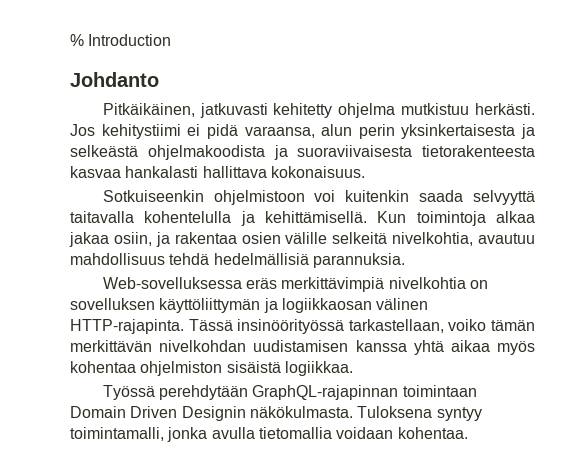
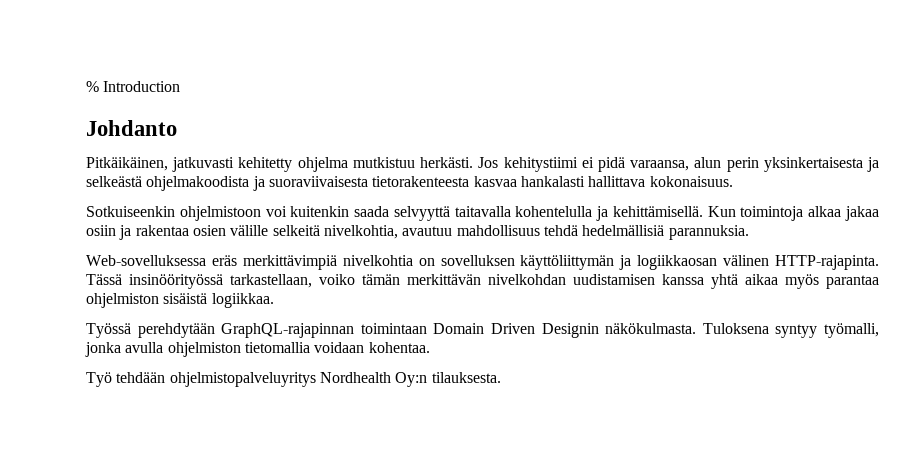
- Kun toimintoja alkaa jakaa osiin, ja rakentaa osien välille selkeitä nivelkohtia, avautuu mahdollisuus tehdä hedelmällisiä parannuksia.
+ Kun toimintoja alkaa jakaa osiin ja rakentaa osien välille selkeitä nivelkohtia, avautuu mahdollisuus tehdä hedelmällisiä parannuksia.
- Tässä insinöörityössä tarkastellaan, voiko tämän merkittävän nivelkohdan uudistamisen kanssa yhtä aikaa myös kohentaa ohjelmiston sisäistä logiikkaa.
+ Tässä insinöörityössä tarkastellaan, voiko tämän merkittävän nivelkohdan uudistamisen kanssa yhtä aikaa myös parantaa ohjelmiston sisäistä logiikkaa.
- Tuloksena syntyy toimintamalli, jonka avulla tietomallia voidaan kohentaa.
+ Tuloksena syntyy työmalli, jonka avulla ohjelmiston tietomallia voidaan kohentaa.
+ Työ tehdään ohjelmistopalveluyritys Nordhealth Oy:n tilauksesta.

